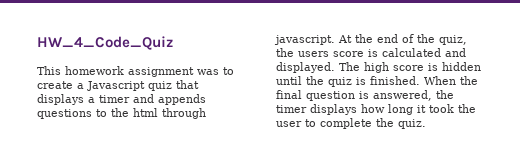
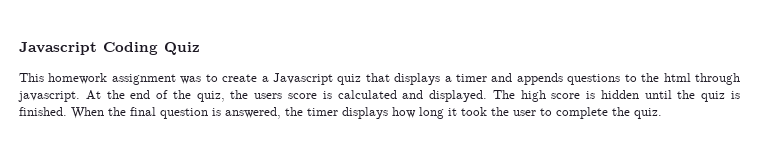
- HW_4_Code_Quiz
+ Javascript Coding Quiz

